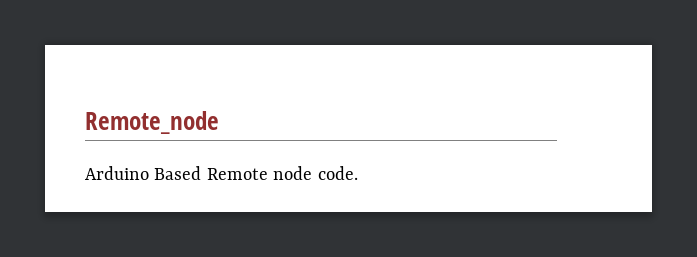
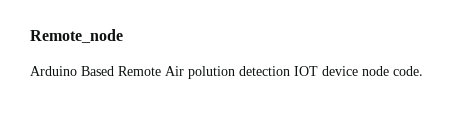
- Arduino Based Remote node code.
+ Arduino Based Remote Air polution detection IOT device node code.

